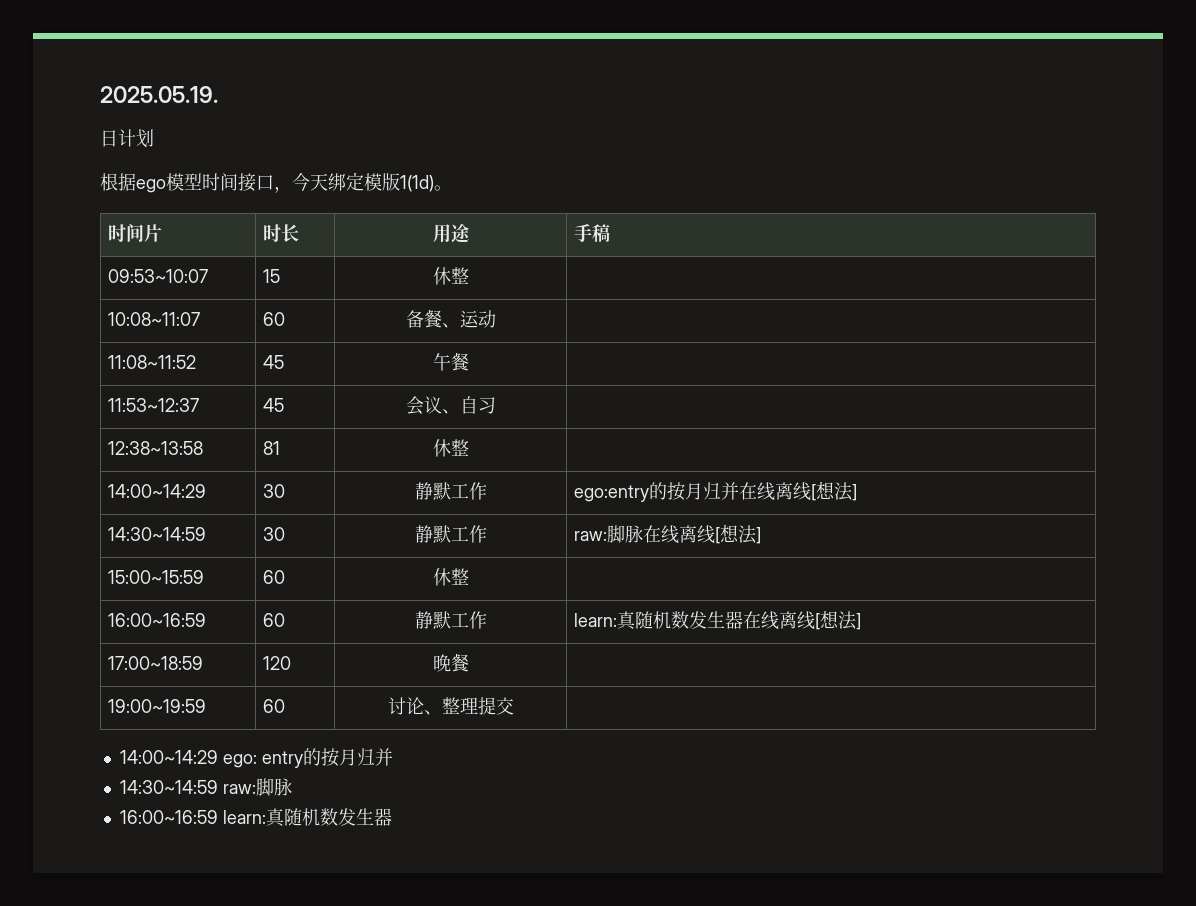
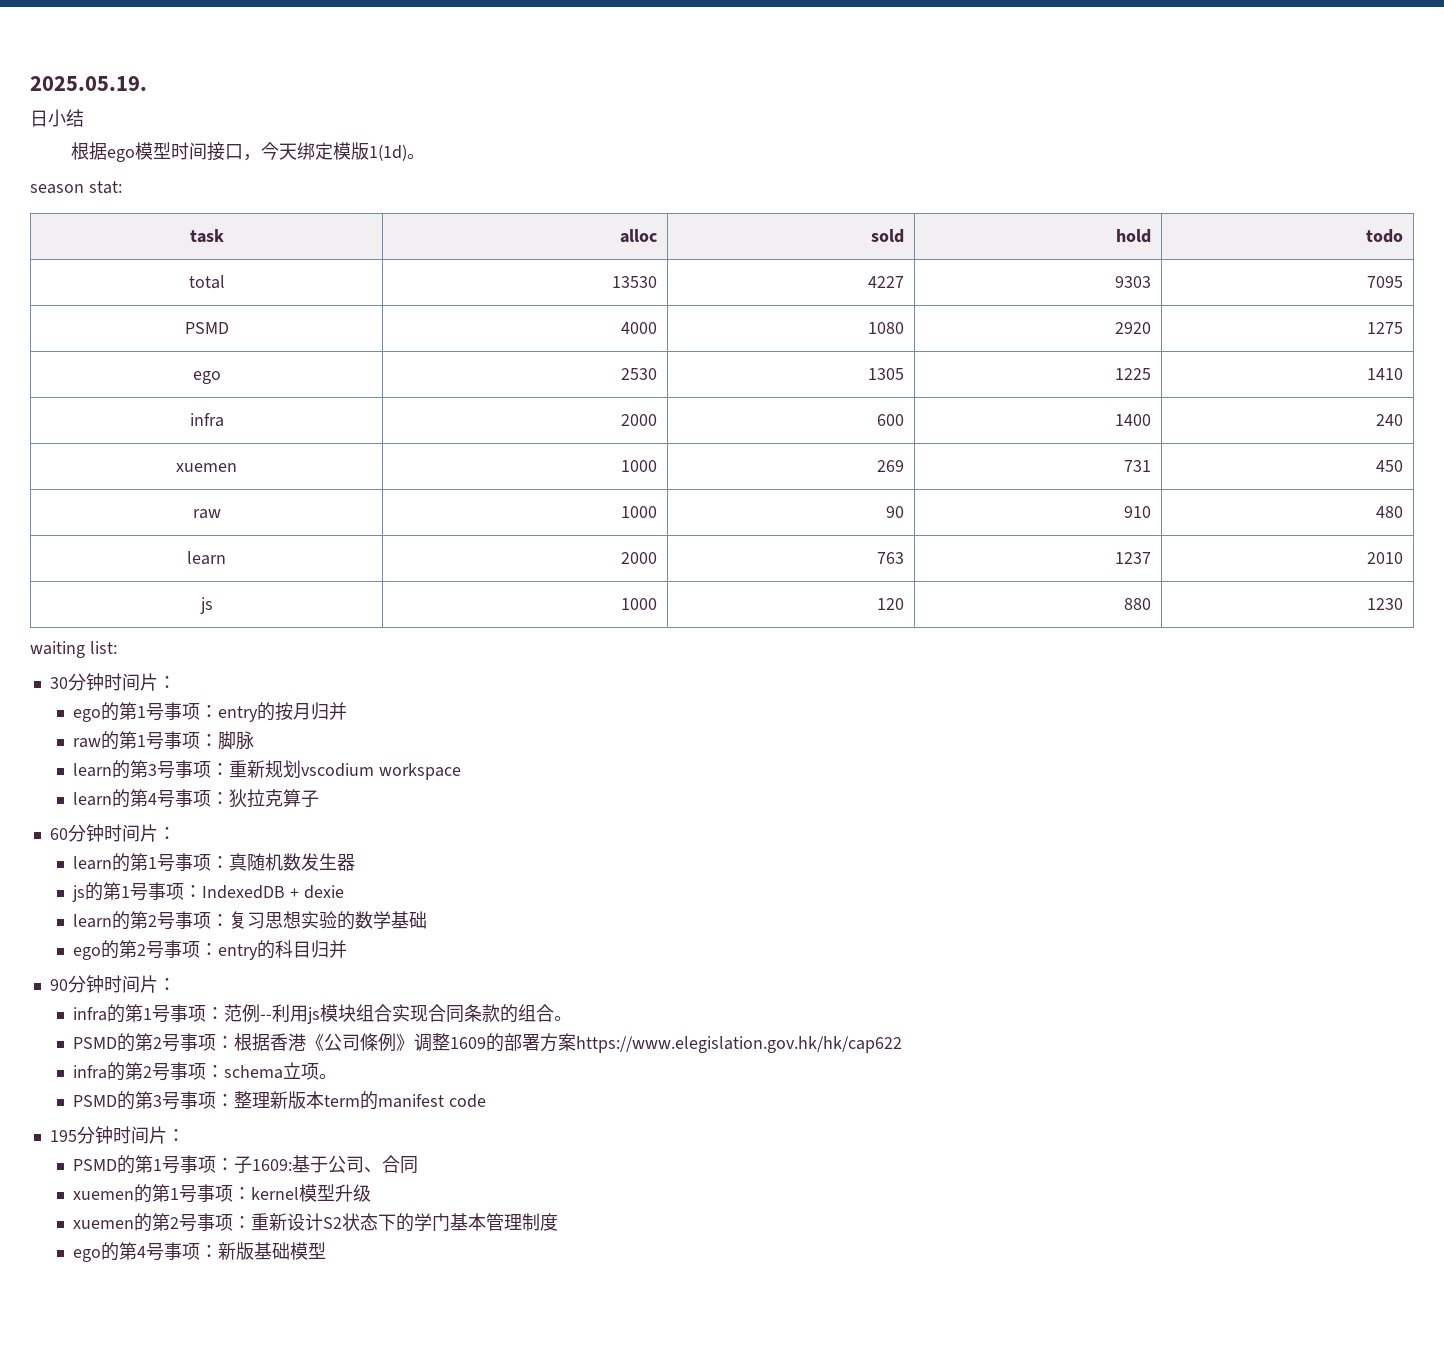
- 日计划
+ 日小结
- 时间片 | 时长 | 用途 | 手稿
- 09:53~10:07 | 15 | 休整 |
- 10:08~11:07 | 60 | 备餐、运动 |
- 11:08~11:52 | 45 | 午餐 |
- 11:53~12:37 | 45 | 会议、自习 |
- 12:38~13:58 | 81 | 休整 |
- 14:00~14:29 | 30 | 静默工作 | ego:entry的按月归并在线离线[想法]
- 14:30~14:59 | 30 | 静默工作 | raw:脚脉在线离线[想法]
- 15:00~15:59 | 60 | 休整 |
- 16:00~16:59 | 60 | 静默工作 | learn:真随机数发生器在线离线[想法]
- 17:00~18:59 | 120 | 晚餐 |
- 19:00~19:59 | 60 | 讨论、整理提交 |
- 14:00~14:29 ego: entry的按月归并
- 14:30~14:59 raw:脚脉
- 16:00~16:59 learn:真随机数发生器
+ season stat:
+ task | alloc | sold | hold | todo
+ total | 13530 | 4227 | 9303 | 7095
+ PSMD | 4000 | 1080 | 2920 | 1275
+ ego | 2530 | 1305 | 1225 | 1410
+ infra | 2000 | 600 | 1400 | 240
+ xuemen | 1000 | 269 | 731 | 450
+ raw | 1000 | 90 | 910 | 480
+ learn | 2000 | 763 | 1237 | 2010
+ js | 1000 | 120 | 880 | 1230
+ waiting list:
+ 30分钟时间片：
+ ego的第1号事项：entry的按月归并
+ raw的第1号事项：脚脉
+ learn的第3号事项：重新规划vscodium workspace
+ learn的第4号事项：狄拉克算子
+ 60分钟时间片：
+ learn的第1号事项：真随机数发生器
+ js的第1号事项：IndexedDB + dexie
+ learn的第2号事项：复习思想实验的数学基础
+ ego的第2号事项：entry的科目归并
+ 90分钟时间片：
+ infra的第1号事项：范例--利用js模块组合实现合同条款的组合。
+ PSMD的第2号事项：根据香港《公司條例》调整1609的部署方案https://www.elegislation.gov.hk/hk/cap622
+ infra的第2号事项：schema立项。
+ PSMD的第3号事项：整理新版本term的manifest code
+ 195分钟时间片：
+ PSMD的第1号事项：子1609:基于公司、合同
+ xuemen的第1号事项：kernel模型升级
+ xuemen的第2号事项：重新设计S2状态下的学门基本管理制度
+ ego的第4号事项：新版基础模型

